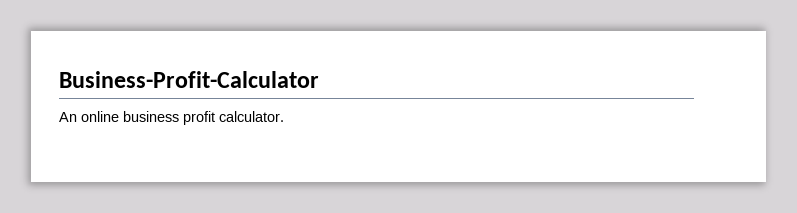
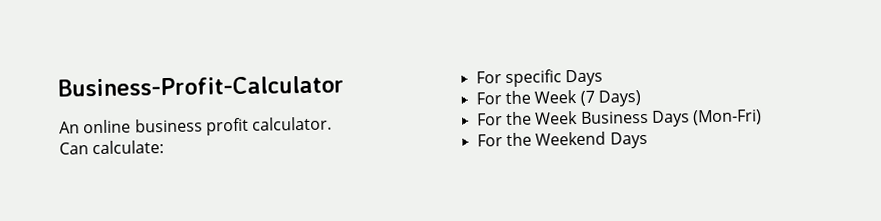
+ Can calculate:
+ For specific Days
+ For the Week (7 Days)
+ For the Week Business Days (Mon-Fri)
+ For the Weekend Days

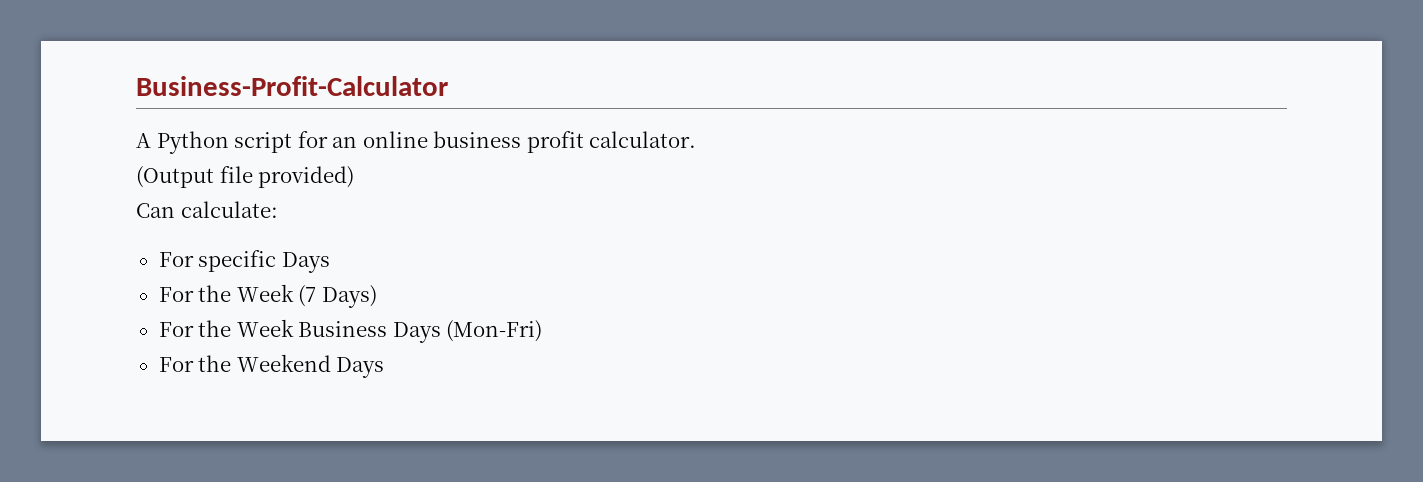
- An online business profit calculator.
+ A Python script for an online business profit calculator.
+ (Output file provided)

